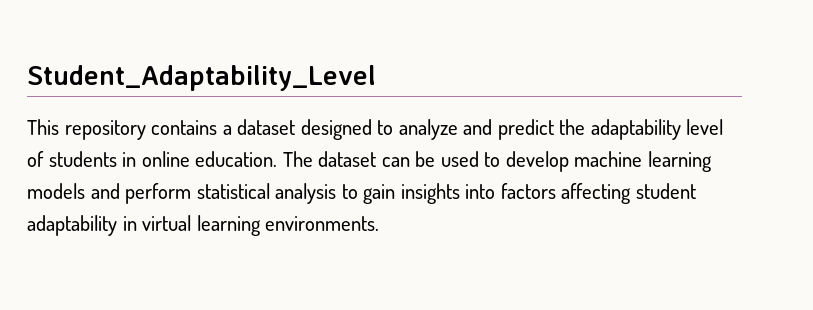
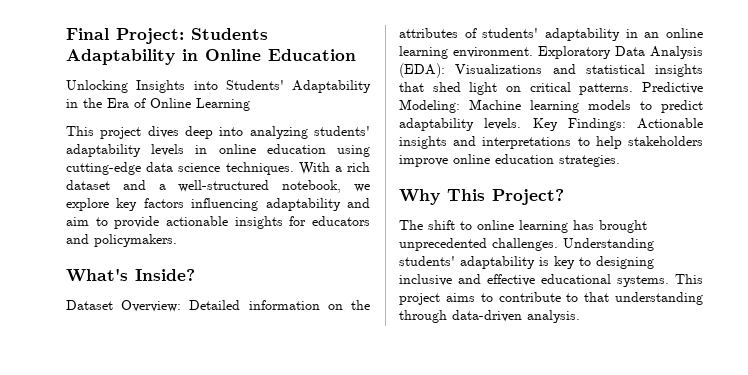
- Student_Adaptability_Level
- This repository contains a dataset designed to analyze and predict the adaptability level of students in online education. The dataset can be used to develop machine learning models and perform statistical analysis to gain insights into factors affecting student adaptability in virtual learning environments.
+ Final Project: Students Adaptability in Online Education
+ Unlocking Insights into Students' Adaptability in the Era of Online Learning
+ This project dives deep into analyzing students' adaptability levels in online education using cutting-edge data science techniques. With a rich dataset and a well-structured notebook, we explore key factors influencing adaptability and aim to provide actionable insights for educators and policymakers.
+ What's Inside?
+ Dataset Overview: Detailed information on the attributes of students' adaptability in an online learning environment. Exploratory Data Analysis (EDA): Visualizations and statistical insights that shed light on critical patterns. Predictive Modeling: Machine learning models to predict adaptability levels. Key Findings: Actionable insights and interpretations to help stakeholders improve online education strategies.
+ Why This Project?
+ The shift to online learning has brought unprecedented challenges. Understanding students' adaptability is key to designing inclusive and effective educational systems. This project aims to contribute to that understanding through data-driven analysis.

